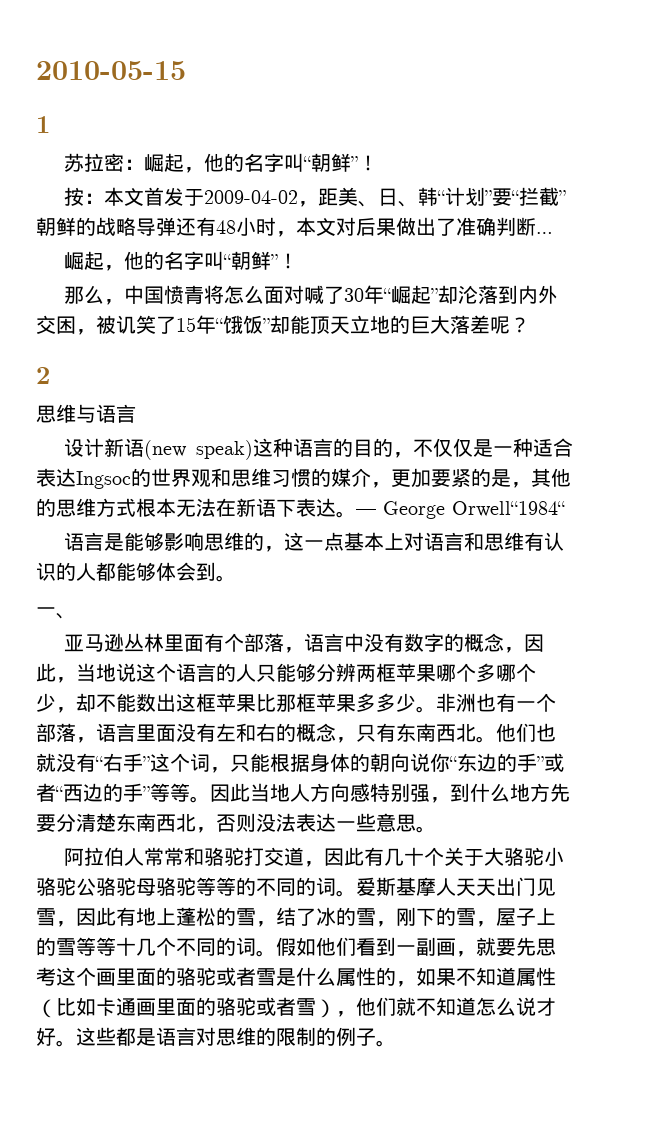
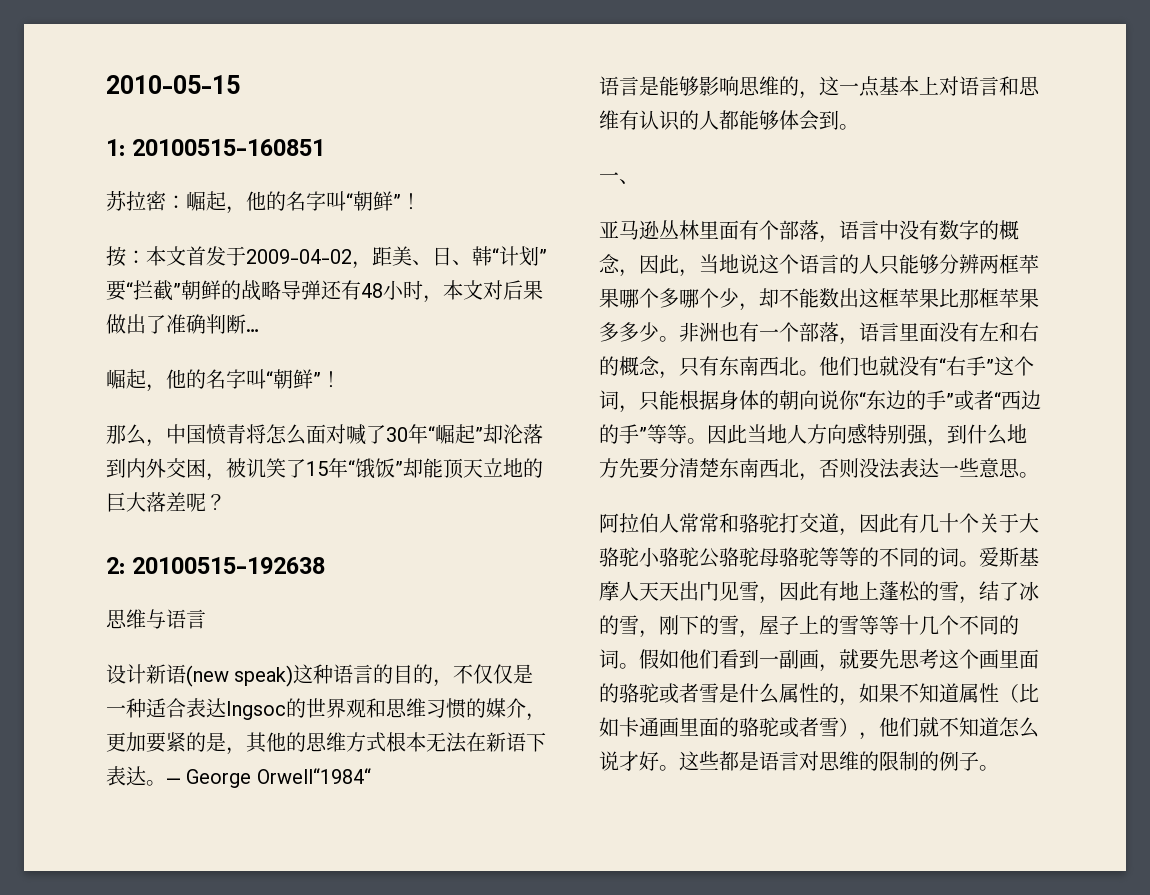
- 1
+ 1: 20100515-160851
- 2
+ 2: 20100515-192638

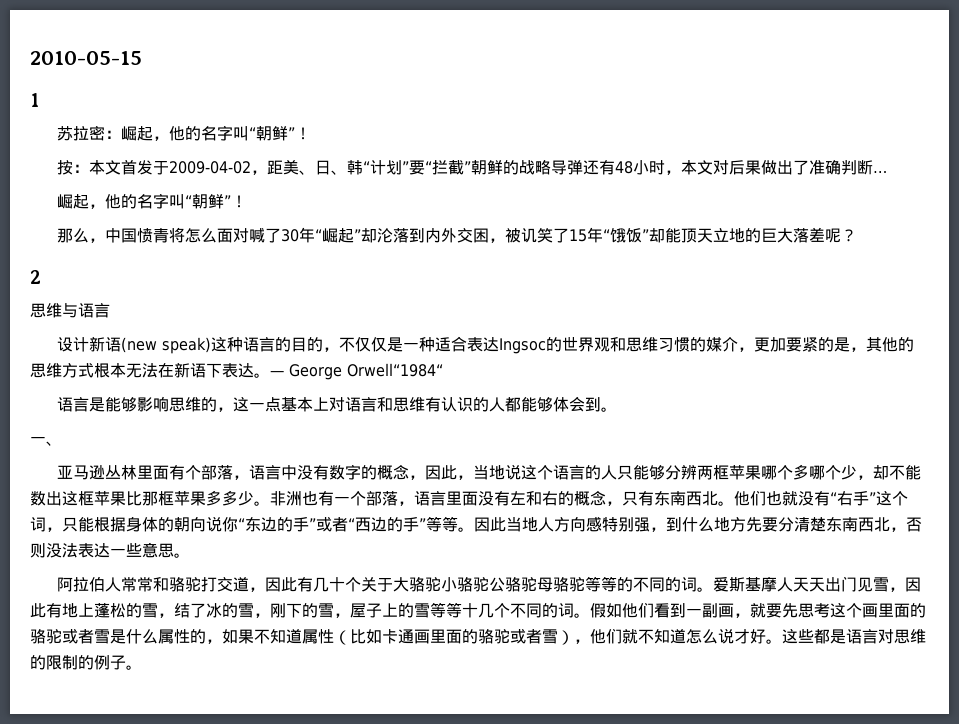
- 1: 20100515-160851
+ 1
- 2: 20100515-192638
+ 2

